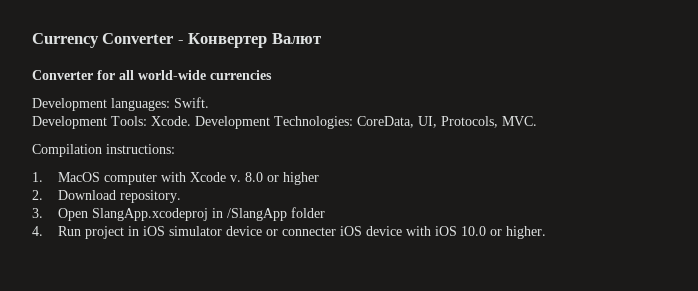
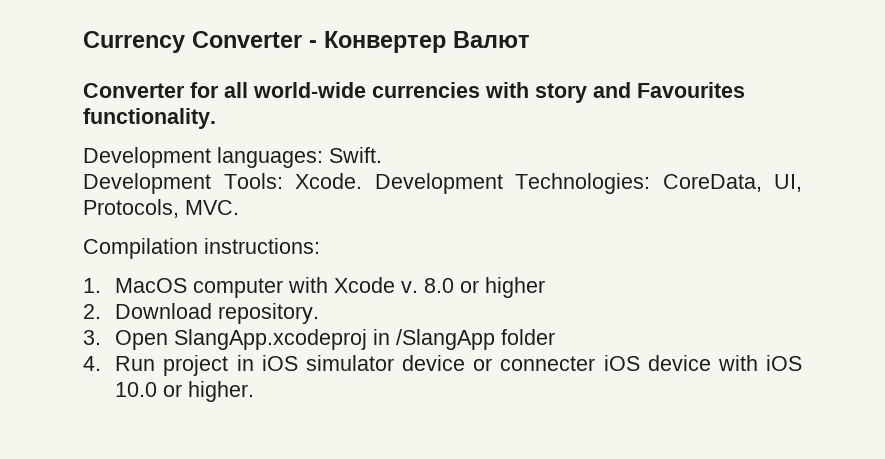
- Converter for all world-wide currencies
+ Converter for all world-wide currencies with story and Favourites functionality.

